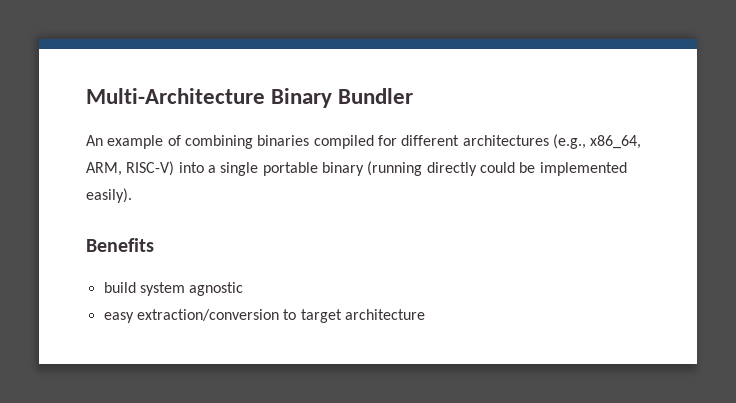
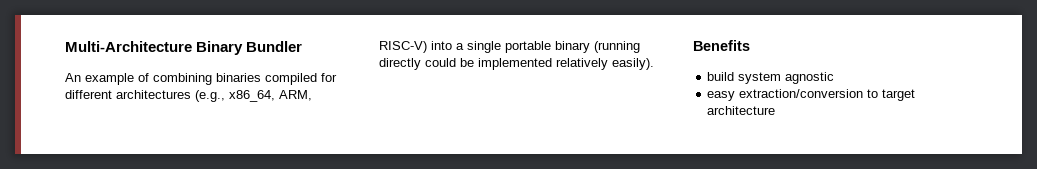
- An example of combining binaries compiled for different architectures (e.g., x86_64, ARM, RISC-V) into a single portable binary (running directly could be implemented easily).
+ An example of combining binaries compiled for different architectures (e.g., x86_64, ARM, RISC-V) into a single portable binary (running directly could be implemented relatively easily).

